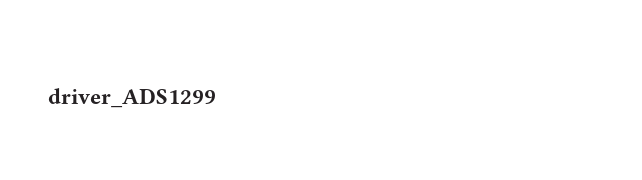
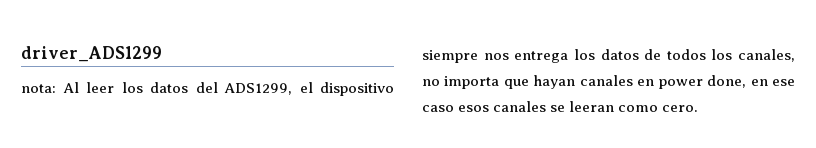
+ nota: Al leer los datos del ADS1299, el dispositivo siempre nos entrega los datos de todos los canales, no importa que hayan canales en power done, en ese caso esos canales se leeran como cero.

